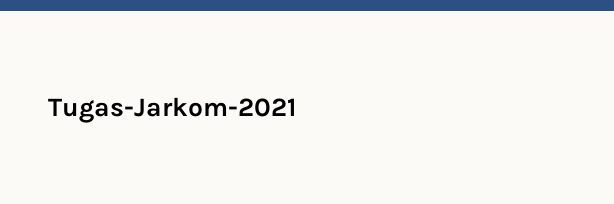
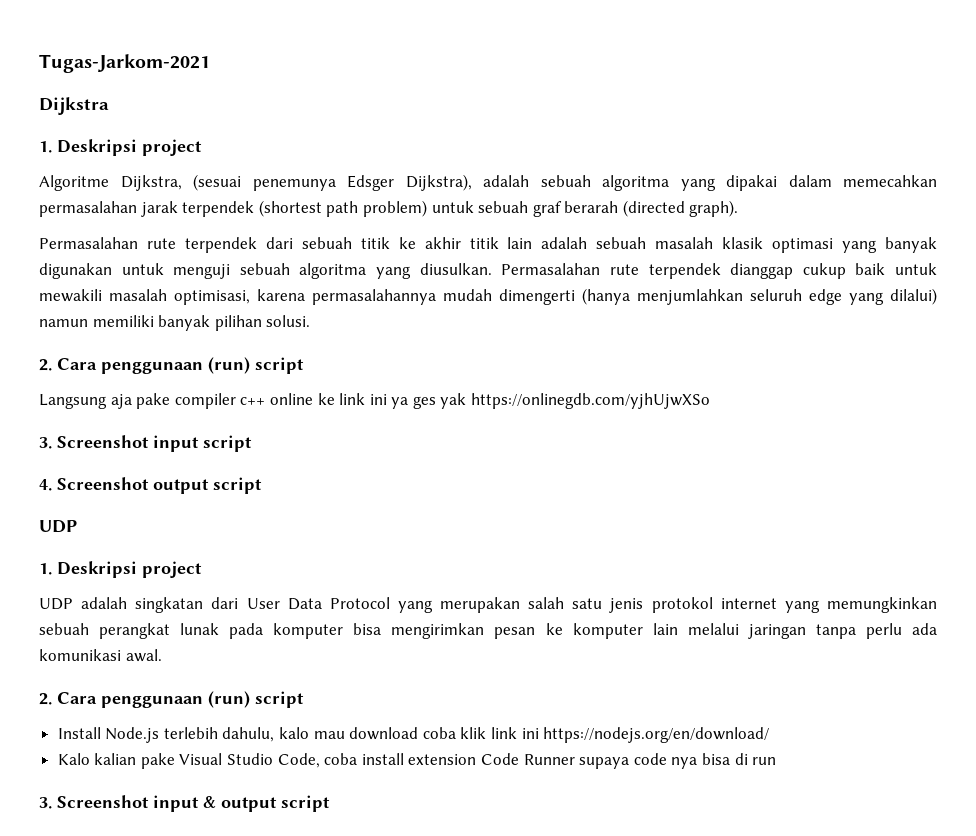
+ Dijkstra
+ 1. Deskripsi project
+ Algoritme Dijkstra, (sesuai penemunya Edsger Dijkstra), adalah sebuah algoritma yang dipakai dalam memecahkan permasalahan jarak terpendek (shortest path problem) untuk sebuah graf berarah (directed graph).
+ Permasalahan rute terpendek dari sebuah titik ke akhir titik lain adalah sebuah masalah klasik optimasi yang banyak digunakan untuk menguji sebuah algoritma yang diusulkan. Permasalahan rute terpendek dianggap cukup baik untuk mewakili masalah optimisasi, karena permasalahannya mudah dimengerti (hanya menjumlahkan seluruh edge yang dilalui) namun memiliki banyak pilihan solusi.
+ 2. Cara penggunaan (run) script
+ Langsung aja pake compiler c++ online ke link ini ya ges yak https://onlinegdb.com/yjhUjwXSo
+ 3. Screenshot input script
+ 4. Screenshot output script
+ UDP
+ 1. Deskripsi project
+ UDP adalah singkatan dari User Data Protocol yang merupakan salah satu jenis protokol internet yang memungkinkan sebuah perangkat lunak pada komputer bisa mengirimkan pesan ke komputer lain melalui jaringan tanpa perlu ada komunikasi awal.
+ 2. Cara penggunaan (run) script
+ Install Node.js terlebih dahulu, kalo mau download coba klik link ini https://nodejs.org/en/download/
+ Kalo kalian pake Visual Studio Code, coba install extension Code Runner supaya code nya bisa di run
+ 3. Screenshot input & output script

